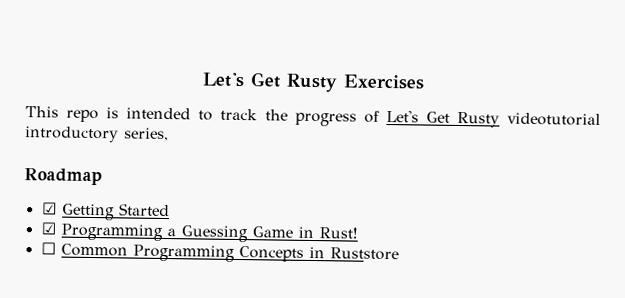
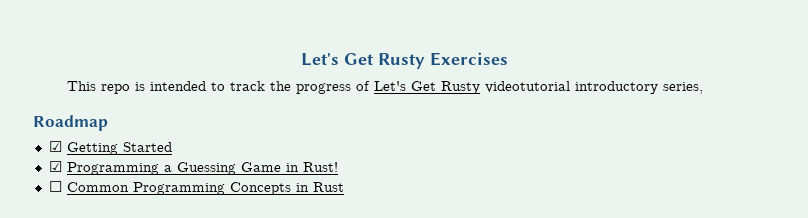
- ☐ Common Programming Concepts in Ruststore
+ ☐ Common Programming Concepts in Rust

